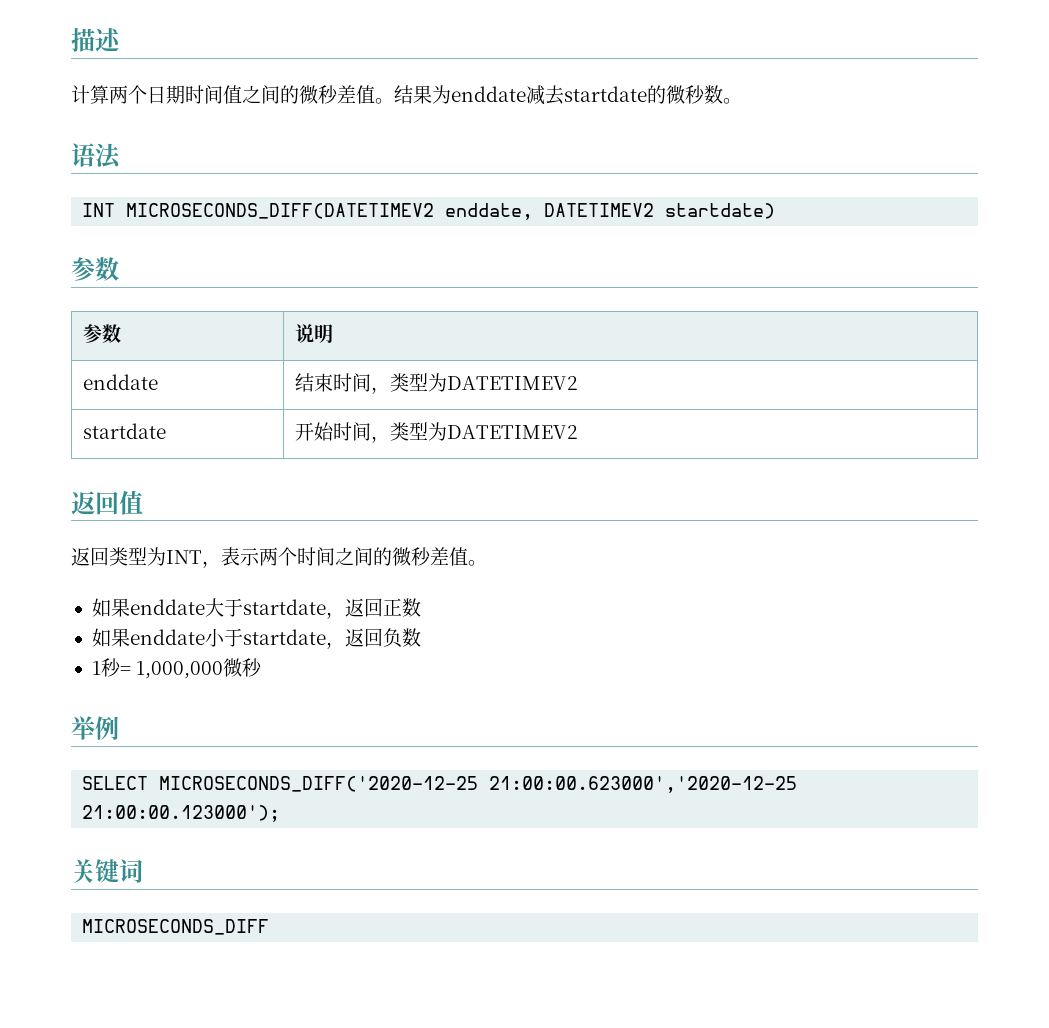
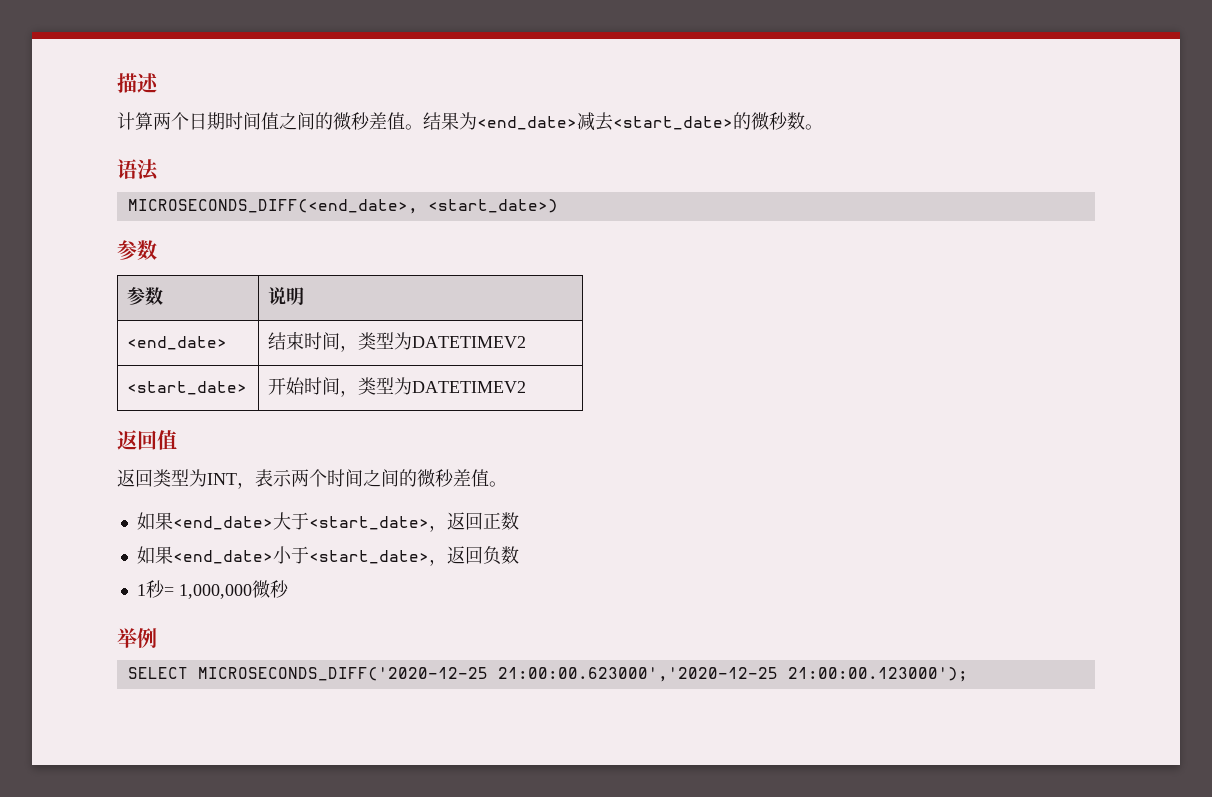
- 结果为enddate减去startdate的微秒数。
+ 结果为<end_date>减去<start_date>的微秒数。
- INT MICROSECONDS_DIFF(DATETIMEV2 enddate, DATETIMEV2 startdate)
+ MICROSECONDS_DIFF(<end_date>, <start_date>)
- enddate | 结束时间，类型为DATETIMEV2
+ <end_date> | 结束时间，类型为DATETIMEV2
- startdate | 开始时间，类型为DATETIMEV2
+ <start_date> | 开始时间，类型为DATETIMEV2
- 如果enddate大于startdate，返回正数
+ 如果<end_date>大于<start_date>，返回正数
- 如果enddate小于startdate，返回负数
+ 如果<end_date>小于<start_date>，返回负数
- 关键词
- MICROSECONDS_DIFF

